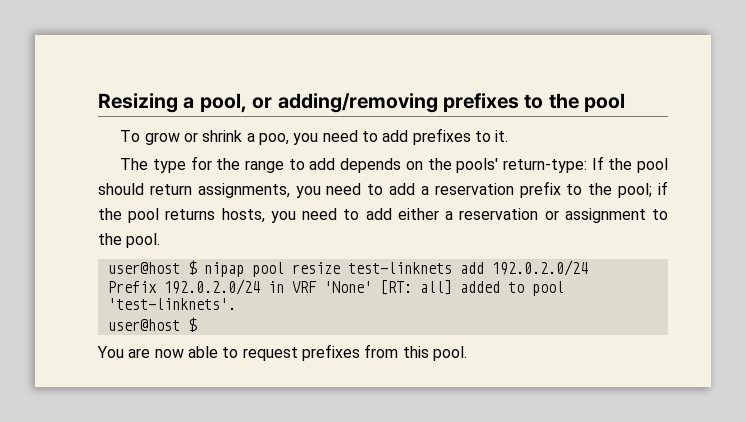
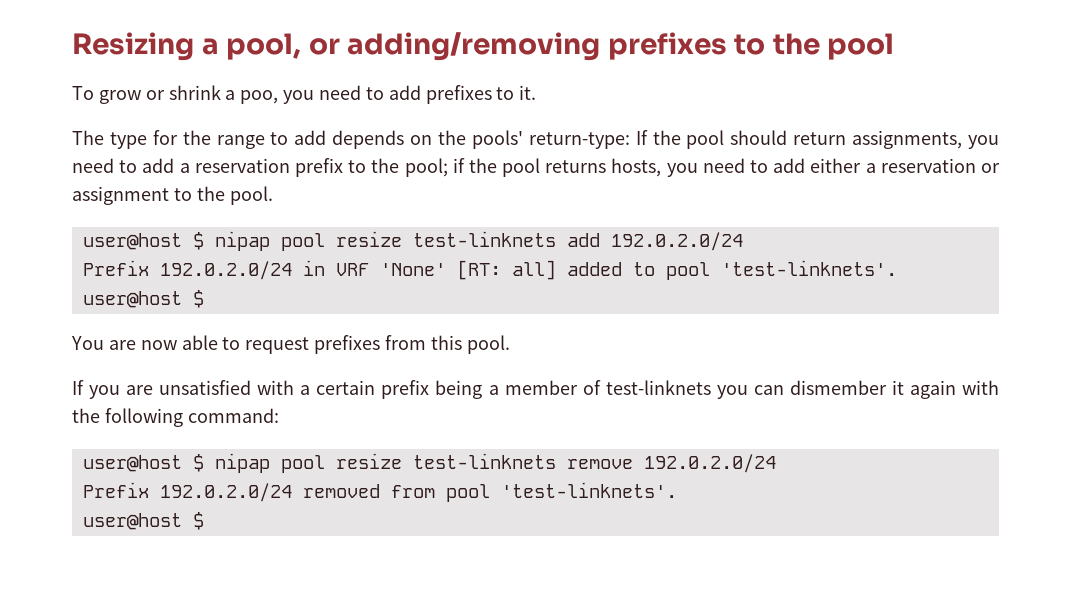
+ If you are unsatisfied with a certain prefix being a member of test-linknets you can dismember it again with the following command:
+ user@host $ nipap pool resize test-linknets remove 192.0.2.0/24
+ Prefix 192.0.2.0/24 removed from pool 'test-linknets'.
+ user@host $

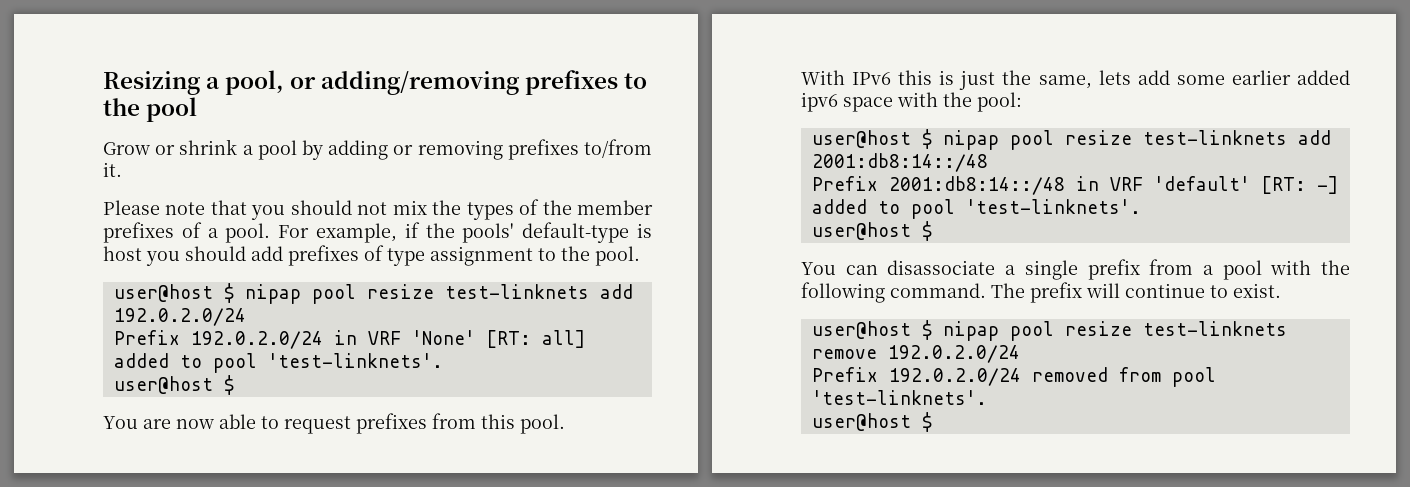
- To grow or shrink a poo, you need to add prefixes to it.
- The type for the range to add depends on the pools' return-type: If the pool should return assignments, you need to add a reservation prefix to the pool; if the pool returns hosts, you need to add either a reservation or assignment to the pool.
+ Grow or shrink a pool by adding or removing prefixes to/from it.
+ Please note that you should not mix the types of the member prefixes of a pool. For example, if the pools' default-type is host you should add prefixes of type assignment to the pool.
- If you are unsatisfied with a certain prefix being a member of test-linknets you can dismember it again with the following command:
+ With IPv6 this is just the same, lets add some earlier added ipv6 space with the pool:
+ user@host $ nipap pool resize test-linknets add 2001:db8:14::/48
+ Prefix 2001:db8:14::/48 in VRF 'default' [RT: -] added to pool 'test-linknets'.
+ user@host $
+ You can disassociate a single prefix from a pool with the following command. The prefix will continue to exist.

